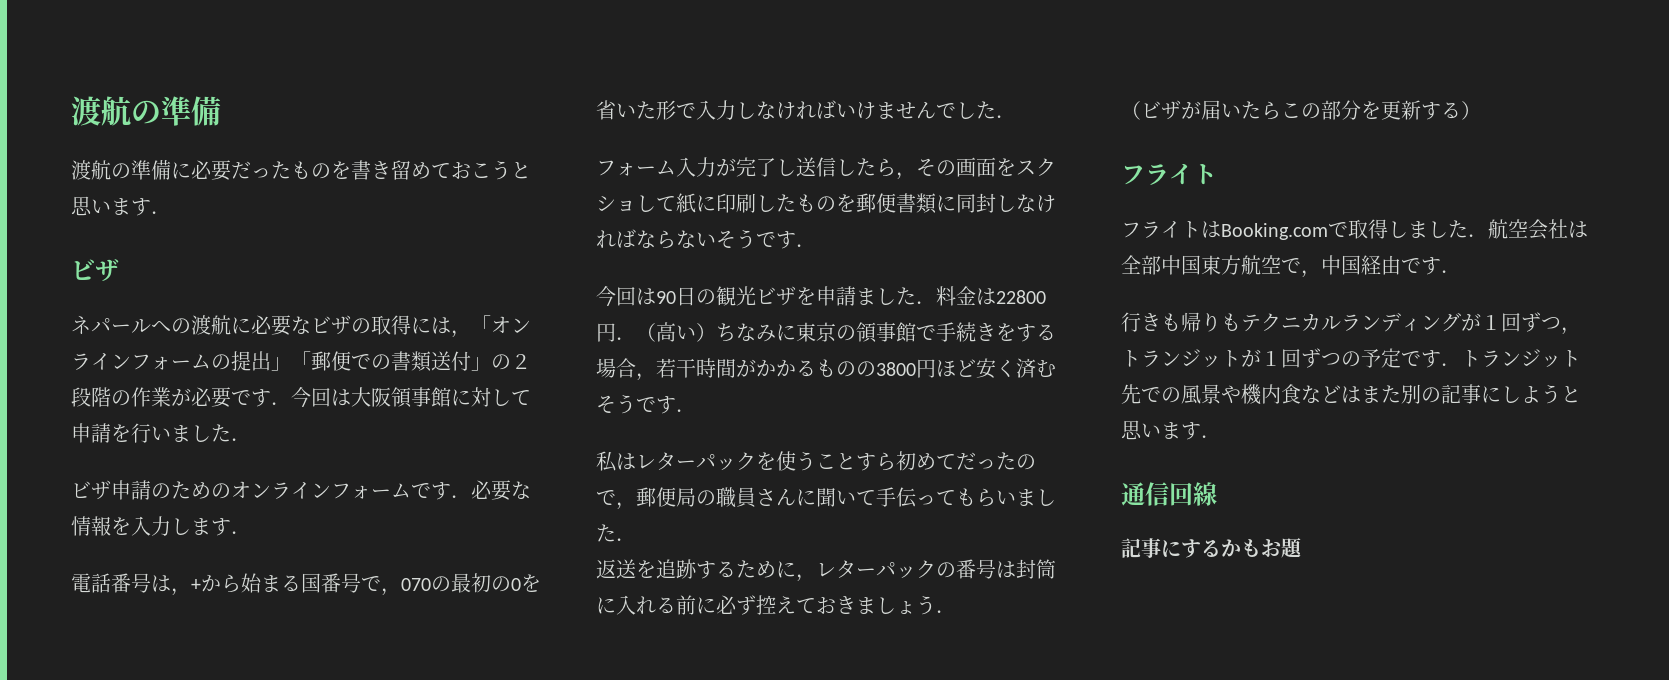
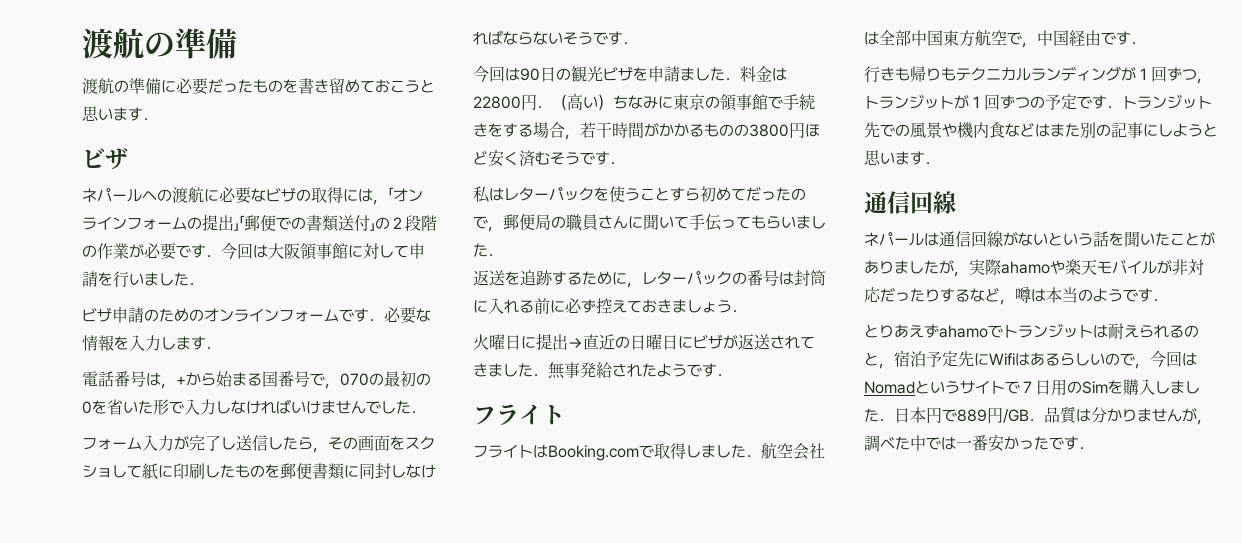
- （ビザが届いたらこの部分を更新する）
+ 火曜日に提出→直近の日曜日にビザが返送されてきました．無事発給されたようです．
- 記事にするかもお題
+ ネパールは通信回線がないという話を聞いたことがありましたが，実際ahamoや楽天モバイルが非対応だったりするなど，噂は本当のようです．
+ とりあえずahamoでトランジットは耐えられるのと，宿泊予定先にWifiはあるらしいので，今回はNomadというサイトで７日用のSimを購入しました．日本円で889円/GB．品質は分かりませんが，調べた中では一番安かったです．

